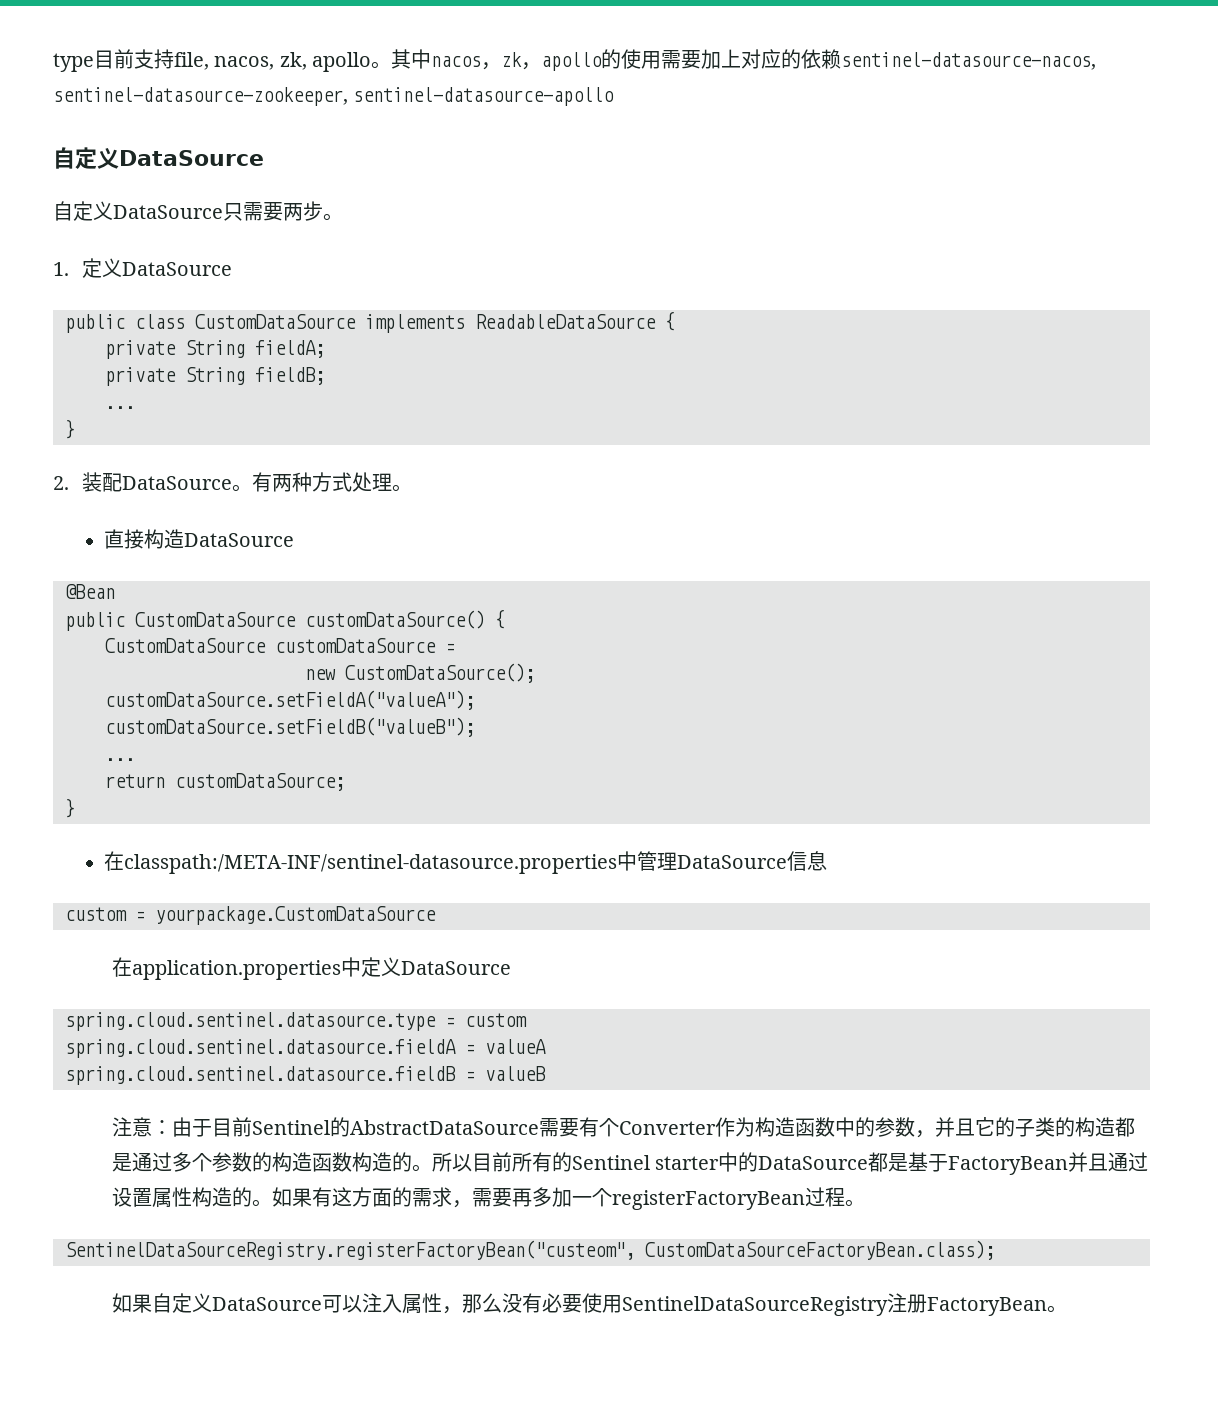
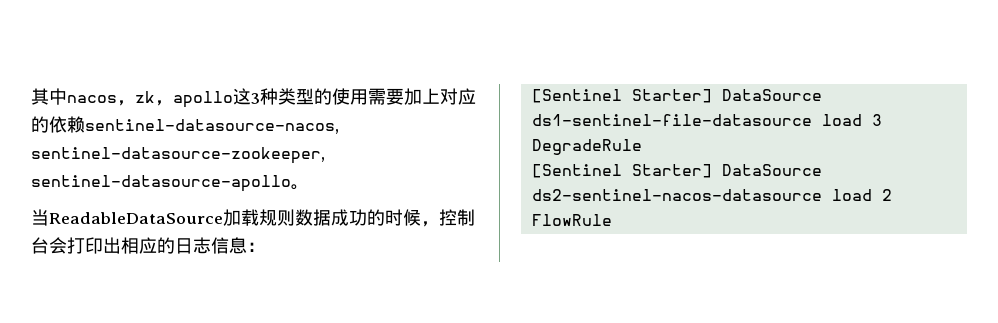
- type目前支持file, nacos, zk, apollo。其中nacos，zk，apollo的使用需要加上对应的依赖sentinel-datasource-nacos, sentinel-datasource-zookeeper, sentinel-datasource-apollo
- 自定义DataSource
- 自定义DataSource只需要两步。
- 1.定义DataSource
- public class CustomDataSource implements ReadableDataSource {
- private String fieldA;
- private String fieldB;
- ...
- }
- 2.装配DataSource。有两种方式处理。
- 直接构造DataSource
- @Bean
- public CustomDataSource customDataSource() {
- CustomDataSource customDataSource =
- new CustomDataSource();
- customDataSource.setFieldA("valueA");
- customDataSource.setFieldB("valueB");
- ...
- return customDataSource;
- }
- 在classpath:/META-INF/sentinel-datasource.properties中管理DataSource信息
- custom = yourpackage.CustomDataSource
- 在application.properties中定义DataSource
- spring.cloud.sentinel.datasource.type = custom
- spring.cloud.sentinel.datasource.fieldA = valueA
- spring.cloud.sentinel.datasource.fieldB = valueB
- 注意：由于目前Sentinel的AbstractDataSource需要有个Converter作为构造函数中的参数，并且它的子类的构造都是通过多个参数的构造函数构造的。所以目前所有的Sentinel starter中的DataSource都是基于FactoryBean并且通过设置属性构造的。如果有这方面的需求，需要再多加一个registerFactoryBean过程。
- SentinelDataSourceRegistry.registerFactoryBean("custeom", CustomDataSourceFactoryBean.class);
- 如果自定义DataSource可以注入属性，那么没有必要使用SentinelDataSourceRegistry注册FactoryBean。
+ 其中nacos，zk，apollo这3种类型的使用需要加上对应的依赖sentinel-datasource-nacos, sentinel-datasource-zookeeper, sentinel-datasource-apollo。
+ 当ReadableDataSource加载规则数据成功的时候，控制台会打印出相应的日志信息：
+ [Sentinel Starter] DataSource ds1-sentinel-file-datasource load 3 DegradeRule
+ [Sentinel Starter] DataSource ds2-sentinel-nacos-datasource load 2 FlowRule

